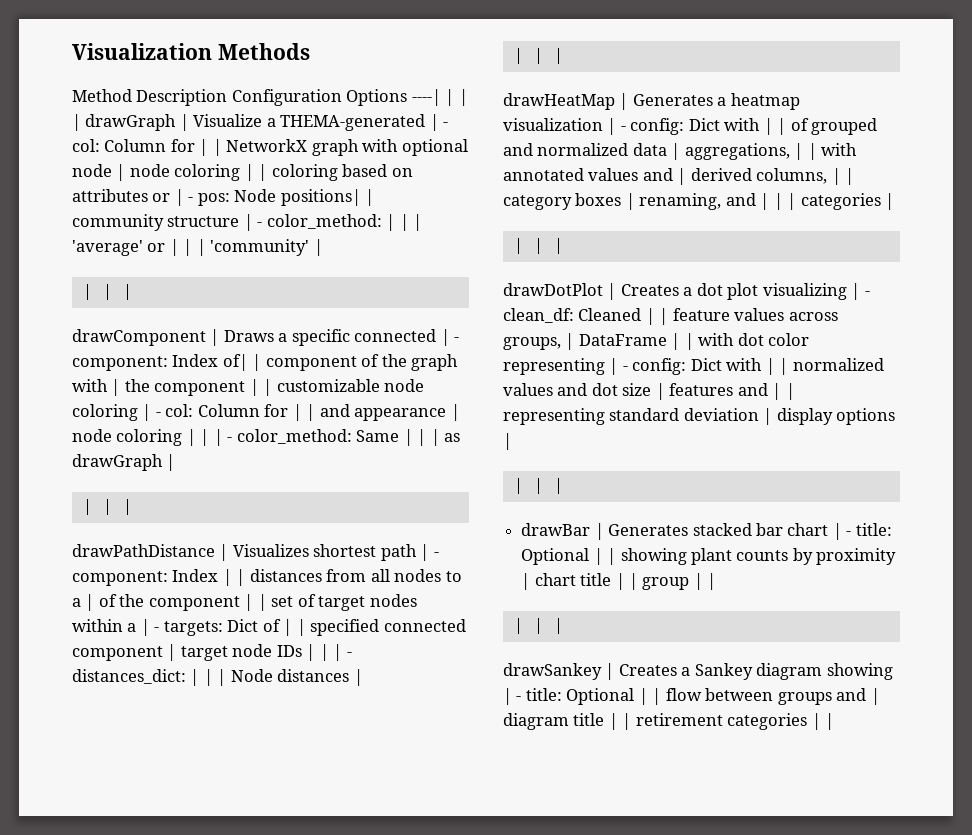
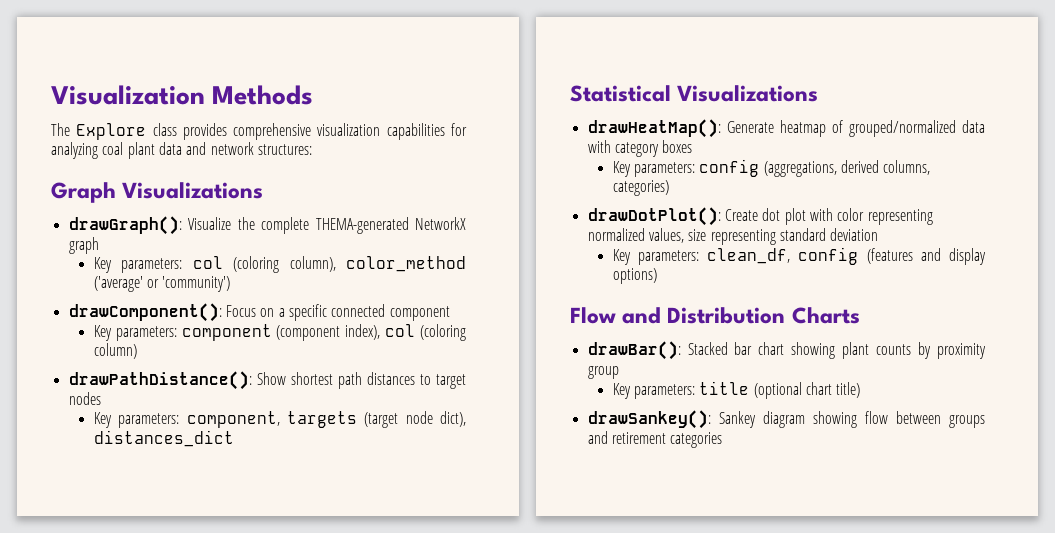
- Method Description Configuration Options ----| | | | drawGraph | Visualize a THEMA-generated | - col: Column for | | NetworkX graph with optional node | node coloring | | coloring based on attributes or | - pos: Node positions| | community structure | - color_method: | | | 'average' or | | | 'community' |
- | | |
- drawComponent | Draws a specific connected | - component: Index of| | component of the graph with | the component | | customizable node coloring | - col: Column for | | and appearance | node coloring | | | - color_method: Same | | | as drawGraph |
- | | |
- drawPathDistance | Visualizes shortest path | - component: Index | | distances from all nodes to a | of the component | | set of target nodes within a | - targets: Dict of | | specified connected component | target node IDs | | | - distances_dict: | | | Node distances |
- | | |
- drawHeatMap | Generates a heatmap visualization | - config: Dict with | | of grouped and normalized data | aggregations, | | with annotated values and | derived columns, | | category boxes | renaming, and | | | categories |
- | | |
- drawDotPlot | Creates a dot plot visualizing | - clean_df: Cleaned | | feature values across groups, | DataFrame | | with dot color representing | - config: Dict with | | normalized values and dot size | features and | | representing standard deviation | display options |
- | | |
- drawBar | Generates stacked bar chart | - title: Optional | | showing plant counts by proximity | chart title | | group | |
- | | |
- drawSankey | Creates a Sankey diagram showing | - title: Optional | | flow between groups and | diagram title | | retirement categories | |
+ The Explore class provides comprehensive visualization capabilities for analyzing coal plant data and network structures:
+ Graph Visualizations
+ drawGraph(): Visualize the complete THEMA-generated NetworkX graph
+ Key parameters: col (coloring column), color_method ('average' or 'community')
+ drawComponent(): Focus on a specific connected component
+ Key parameters: component (component index), col (coloring column)
+ drawPathDistance(): Show shortest path distances to target nodes
+ Key parameters: component, targets (target node dict), distances_dict
+ Statistical Visualizations
+ drawHeatMap(): Generate heatmap of grouped/normalized data with category boxes
+ Key parameters: config (aggregations, derived columns, categories)
+ drawDotPlot(): Create dot plot with color representing normalized values, size representing standard deviation
+ Key parameters: clean_df, config (features and display options)
+ Flow and Distribution Charts
+ drawBar(): Stacked bar chart showing plant counts by proximity group
+ Key parameters: title (optional chart title)
+ drawSankey(): Sankey diagram showing flow between groups and retirement categories

